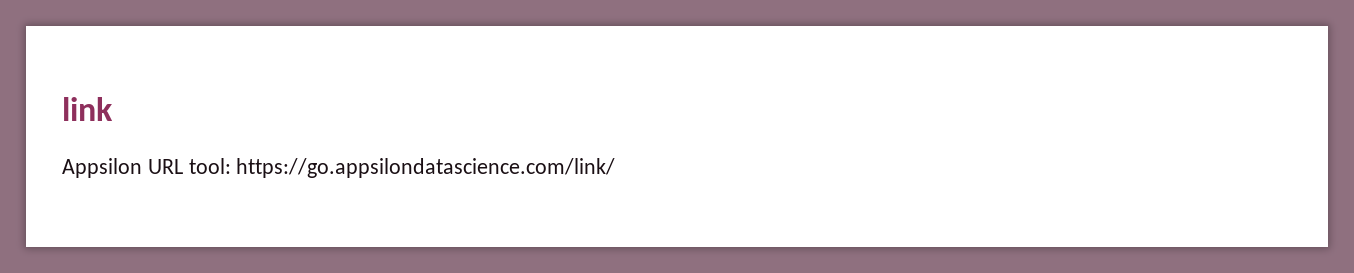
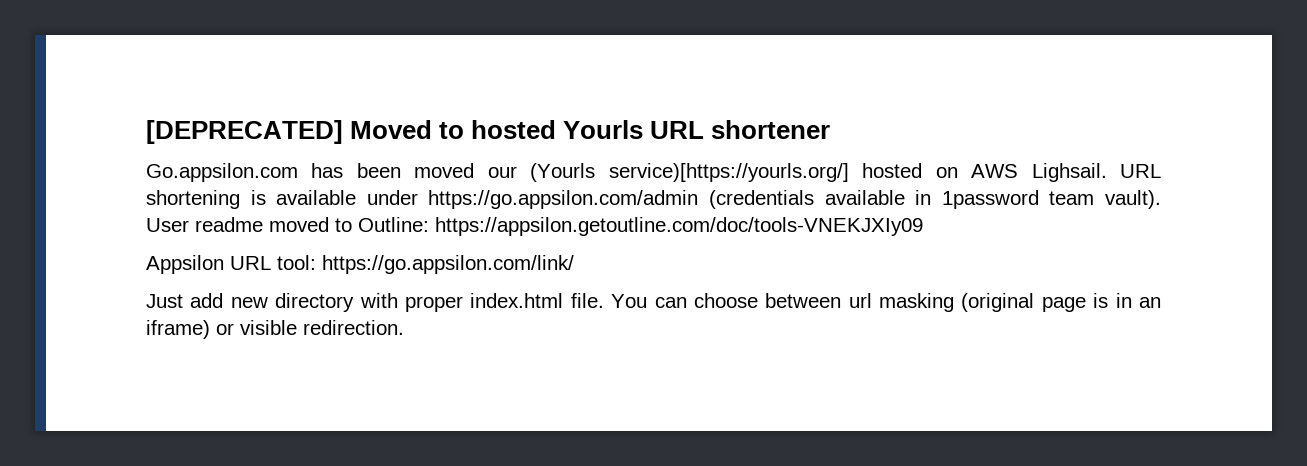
- link
- Appsilon URL tool: https://go.appsilondatascience.com/link/
+ [DEPRECATED] Moved to hosted Yourls URL shortener
+ Go.appsilon.com has been moved our (Yourls service)[https://yourls.org/] hosted on AWS Lighsail. URL shortening is available under https://go.appsilon.com/admin (credentials available in 1password team vault). User readme moved to Outline: https://appsilon.getoutline.com/doc/tools-VNEKJXIy09
+ Appsilon URL tool: https://go.appsilon.com/link/
+ Just add new directory with proper index.html file. You can choose between url masking (original page is in an iframe) or visible redirection.

